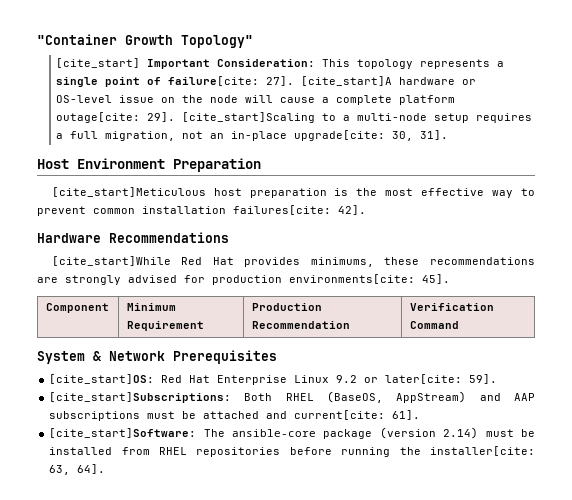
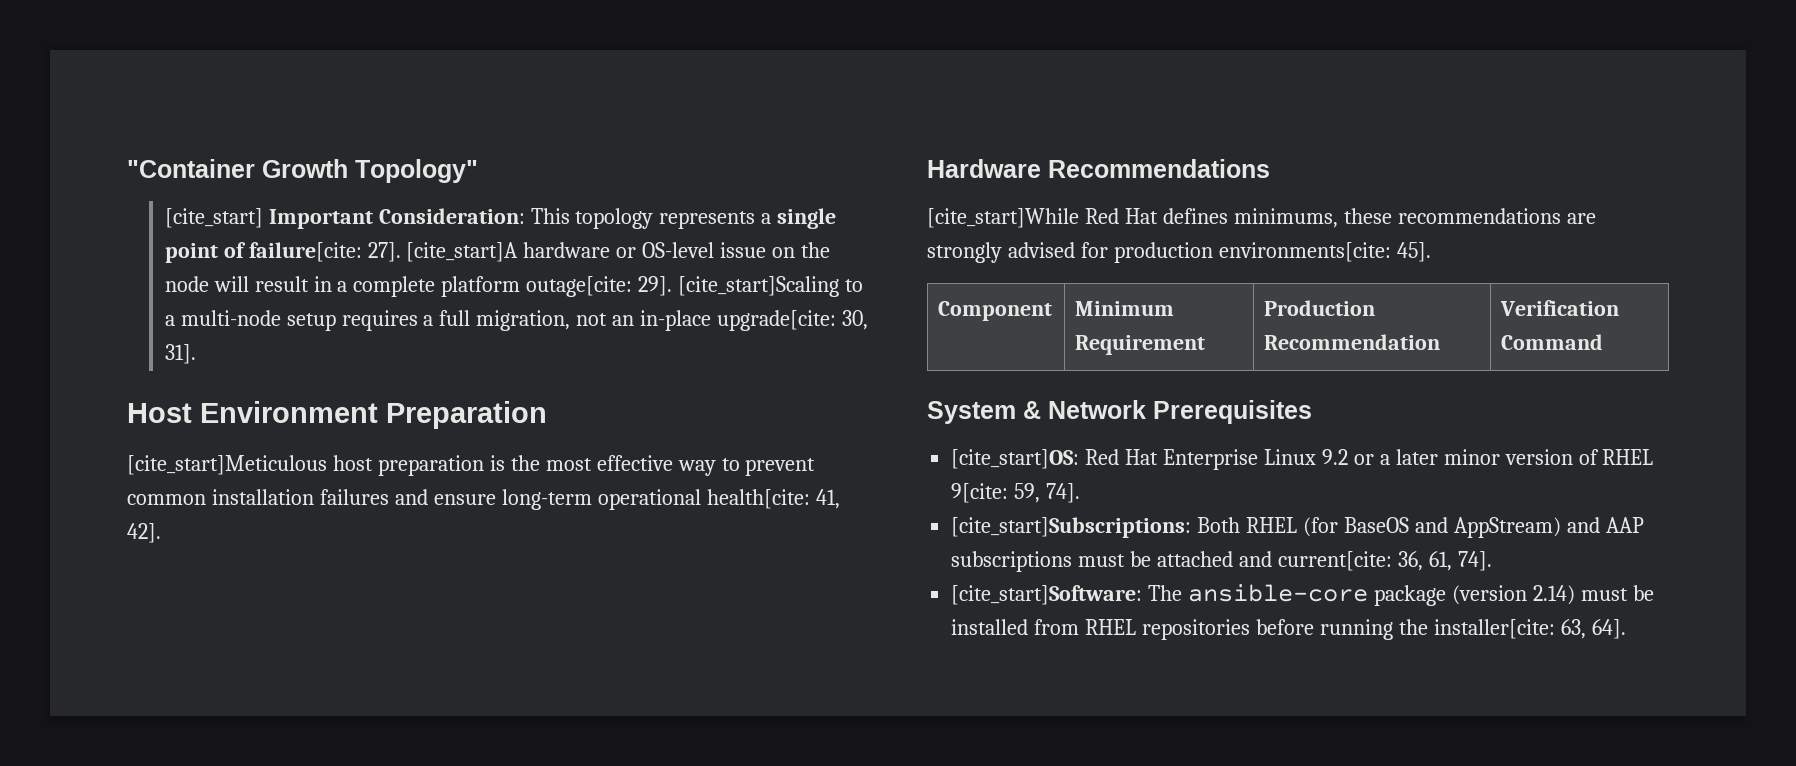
- [cite_start]A hardware or OS-level issue on the node will cause a complete platform outage[cite: 29].
+ [cite_start]A hardware or OS-level issue on the node will result in a complete platform outage[cite: 29].
- [cite_start]Meticulous host preparation is the most effective way to prevent common installation failures[cite: 42].
+ [cite_start]Meticulous host preparation is the most effective way to prevent common installation failures and ensure long-term operational health[cite: 41, 42].
- [cite_start]While Red Hat provides minimums, these recommendations are strongly advised for production environments[cite: 45].
+ [cite_start]While Red Hat defines minimums, these recommendations are strongly advised for production environments[cite: 45].
- [cite_start]OS: Red Hat Enterprise Linux 9.2 or later[cite: 59].
+ [cite_start]OS: Red Hat Enterprise Linux 9.2 or a later minor version of RHEL 9[cite: 59, 74].
- [cite_start]Subscriptions: Both RHEL (BaseOS, AppStream) and AAP subscriptions must be attached and current[cite: 61].
+ [cite_start]Subscriptions: Both RHEL (for BaseOS and AppStream) and AAP subscriptions must be attached and current[cite: 36, 61, 74].

